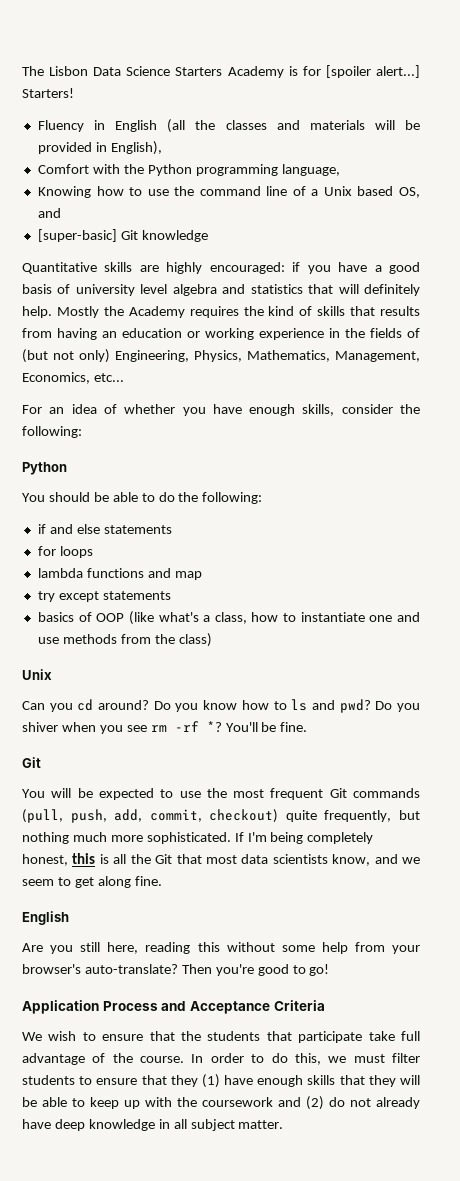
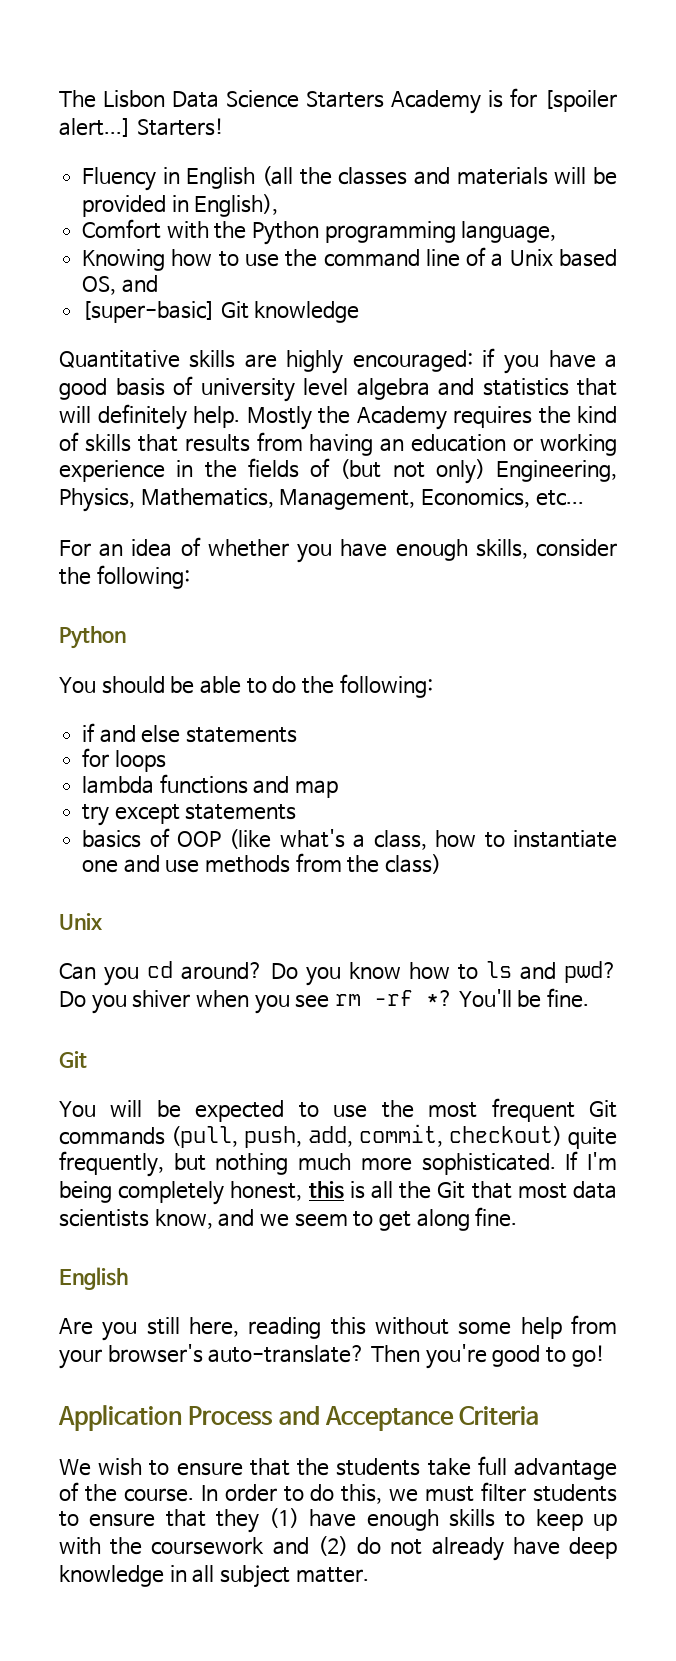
- We wish to ensure that the students that participate take full advantage of the course.
+ We wish to ensure that the students take full advantage of the course.
- In order to do this, we must filter students to ensure that they (1) have enough skills that they will be able to keep up with the coursework and (2) do not already have deep knowledge in all subject matter.
+ In order to do this, we must filter students to ensure that they (1) have enough skills to keep up with the coursework and (2) do not already have deep knowledge in all subject matter.

